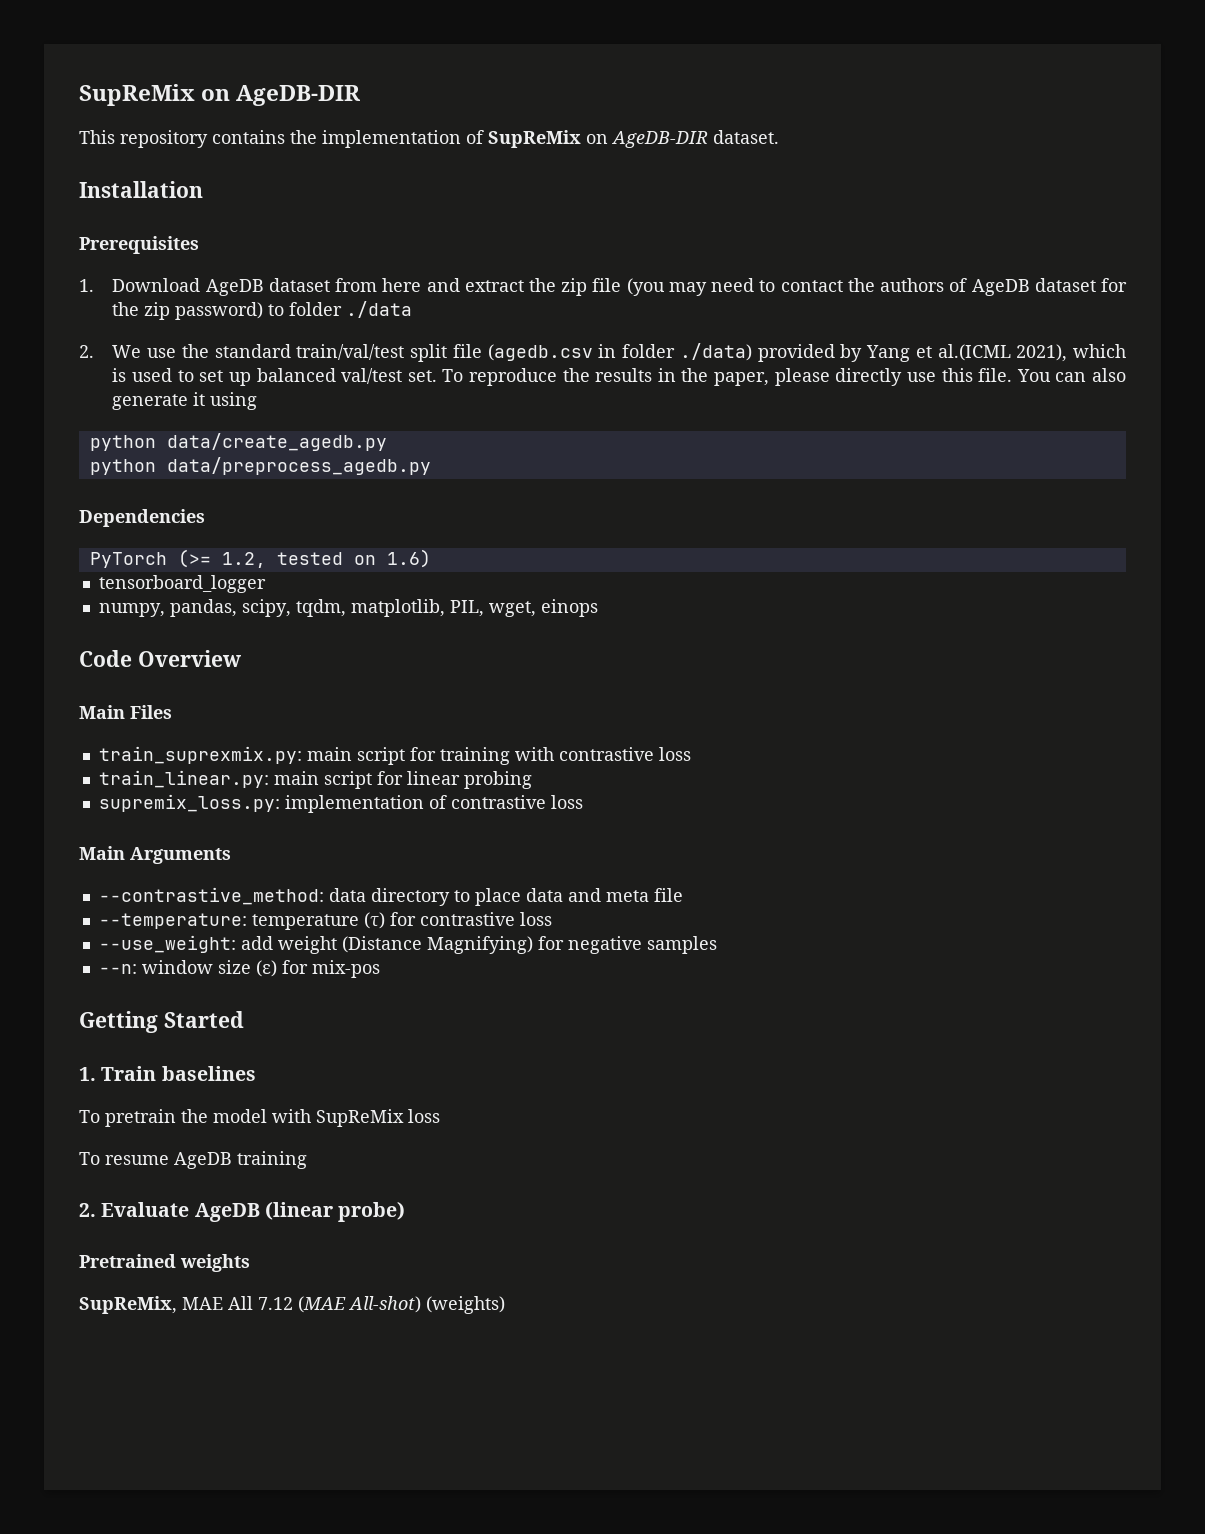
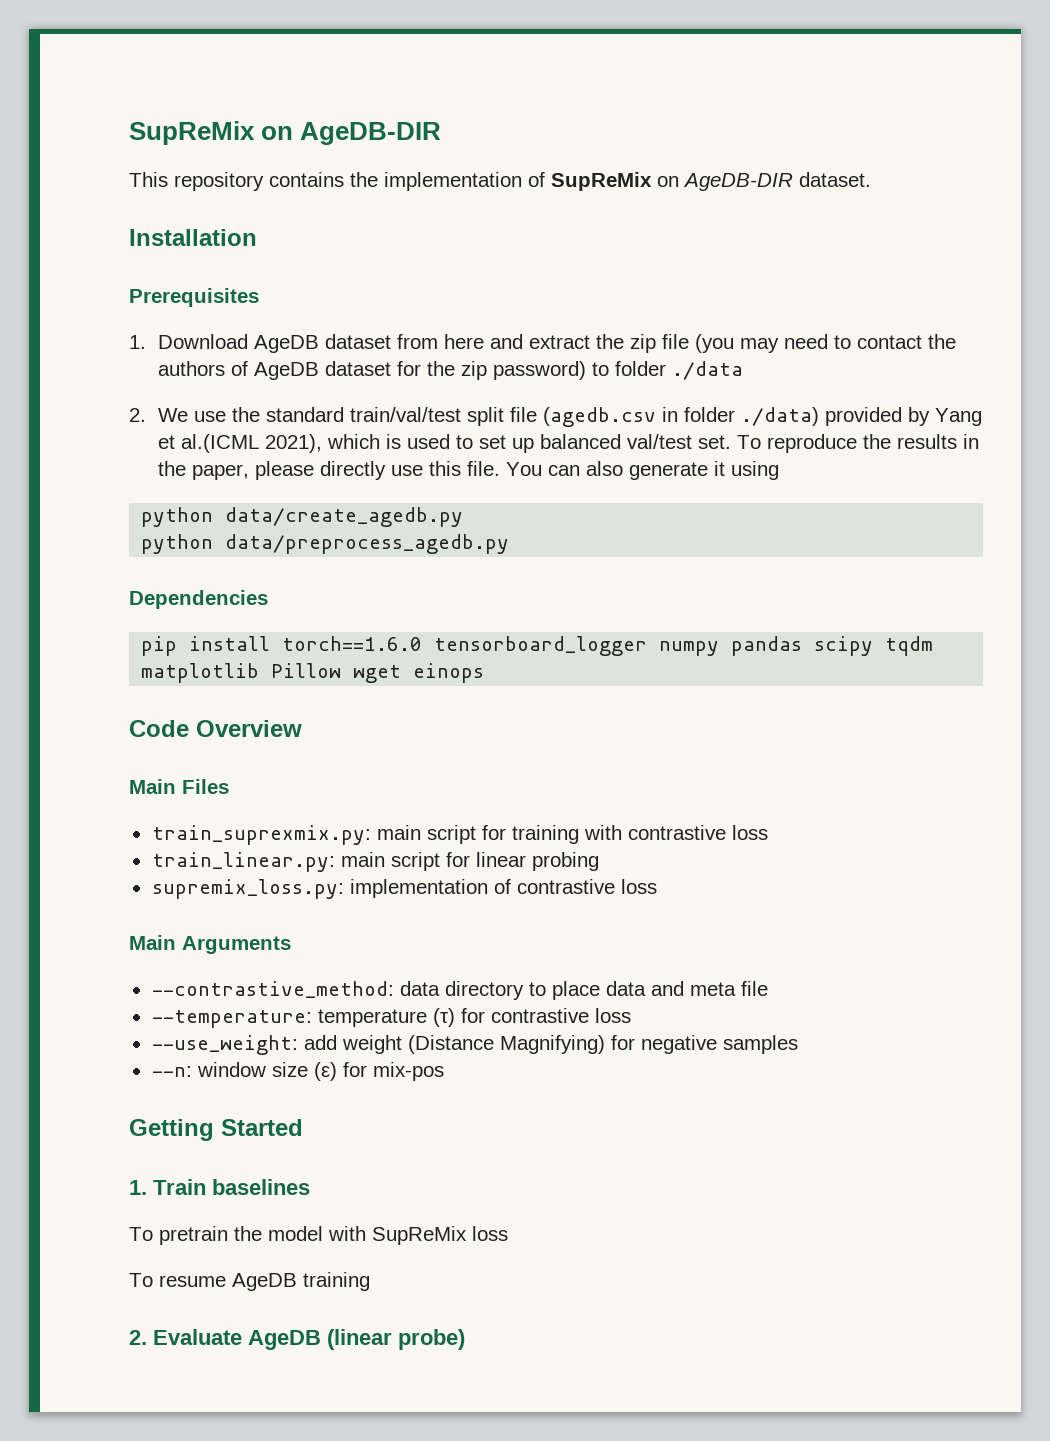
- PyTorch (>= 1.2, tested on 1.6)
- tensorboard_logger
- numpy, pandas, scipy, tqdm, matplotlib, PIL, wget, einops
+ pip install torch==1.6.0 tensorboard_logger numpy pandas scipy tqdm matplotlib Pillow wget einops
- Pretrained weights
- SupReMix, MAE All 7.12 (MAE All-shot) (weights)

